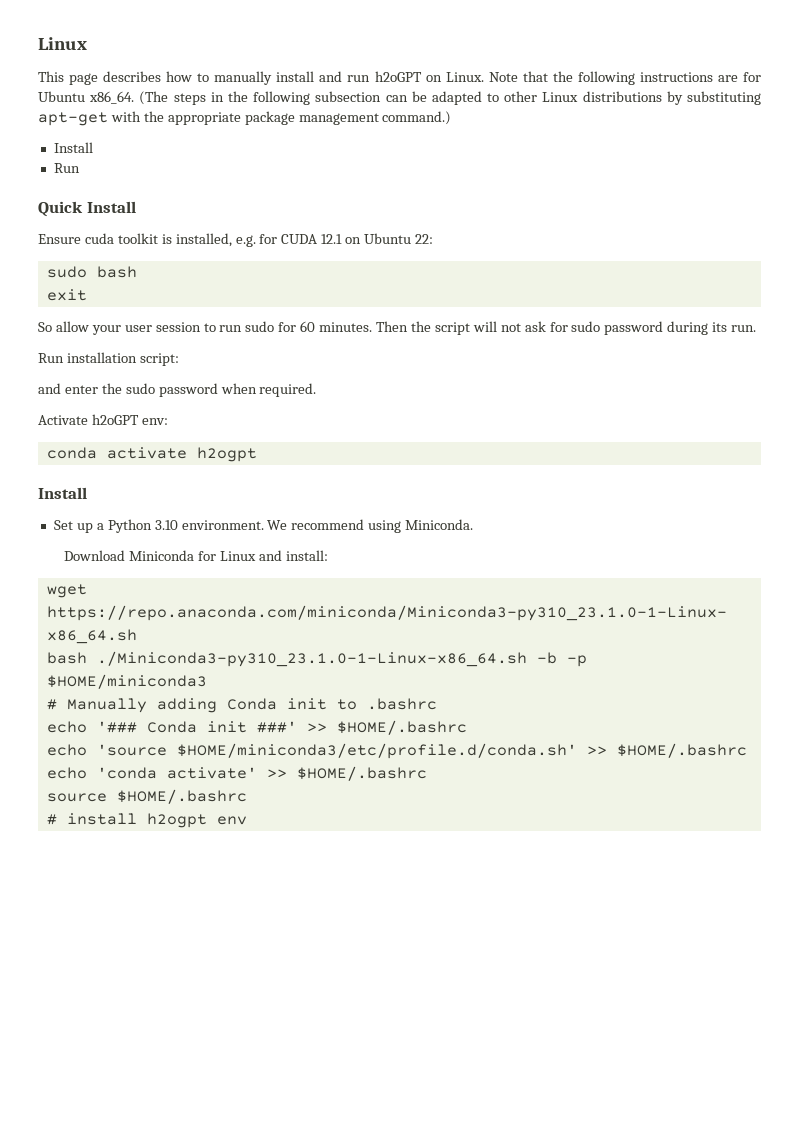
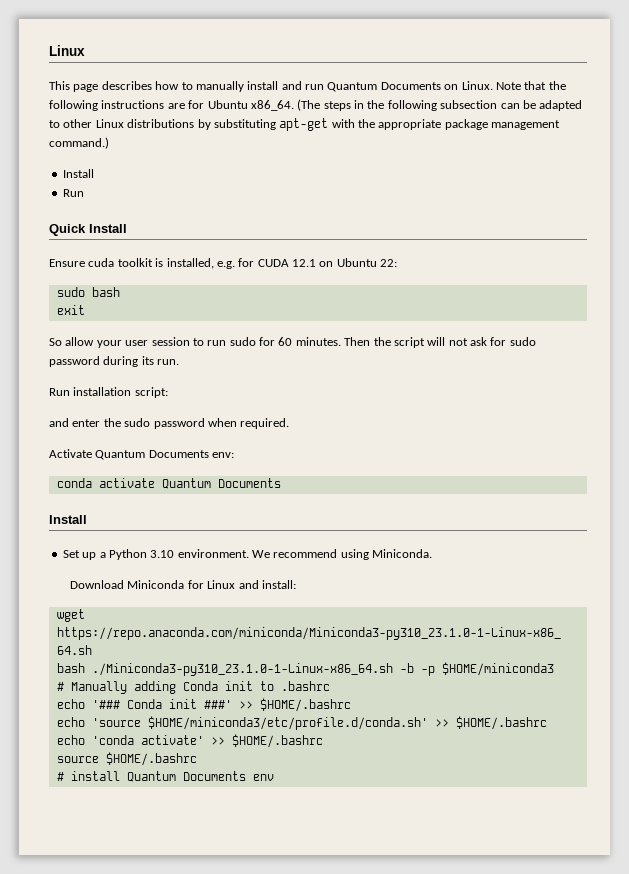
- This page describes how to manually install and run h2oGPT on Linux.
+ This page describes how to manually install and run Quantum Documents on Linux.
- Activate h2oGPT env:
+ Activate Quantum Documents env:
- conda activate h2ogpt
+ conda activate Quantum Documents
- # install h2ogpt env
+ # install Quantum Documents env

